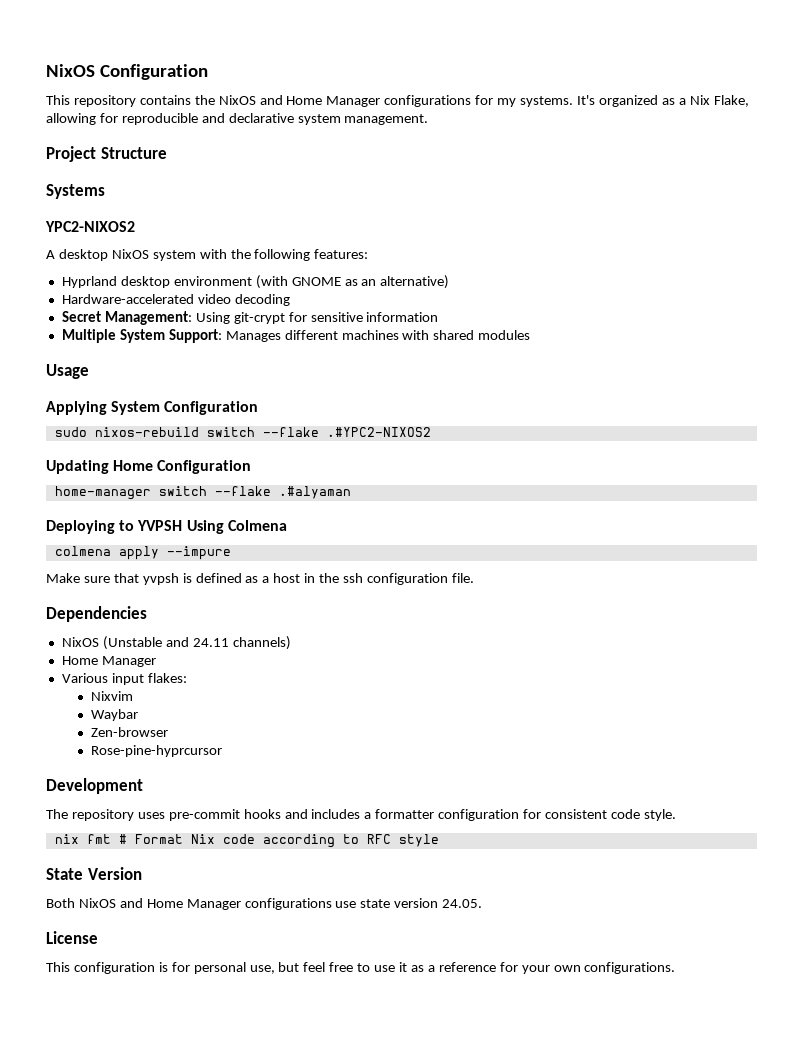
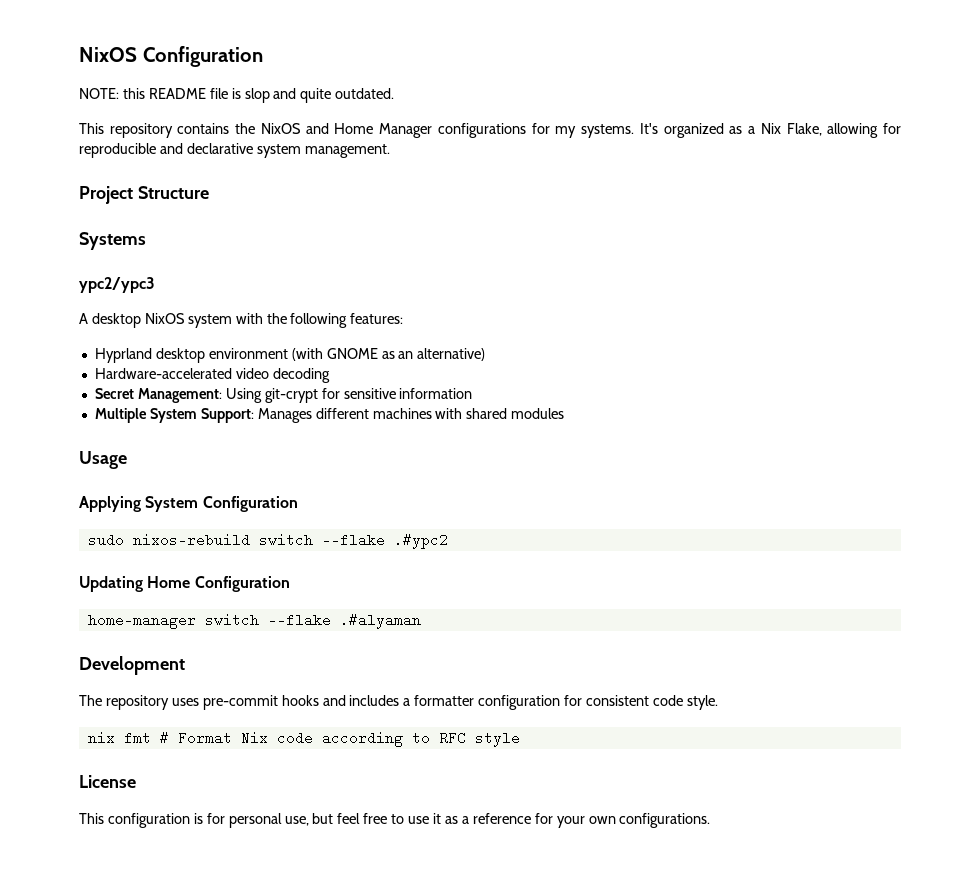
+ NOTE: this README file is slop and quite outdated.
- YPC2-NIXOS2
+ ypc2/ypc3
- sudo nixos-rebuild switch --flake .#YPC2-NIXOS2
+ sudo nixos-rebuild switch --flake .#ypc2
- Deploying to YVPSH Using Colmena
- colmena apply --impure
- Make sure that yvpsh is defined as a host in the ssh configuration file.
- Dependencies
- NixOS (Unstable and 24.11 channels)
- Home Manager
- Various input flakes:
- Nixvim
- Waybar
- Zen-browser
- Rose-pine-hyprcursor
- State Version
- Both NixOS and Home Manager configurations use state version 24.05.

